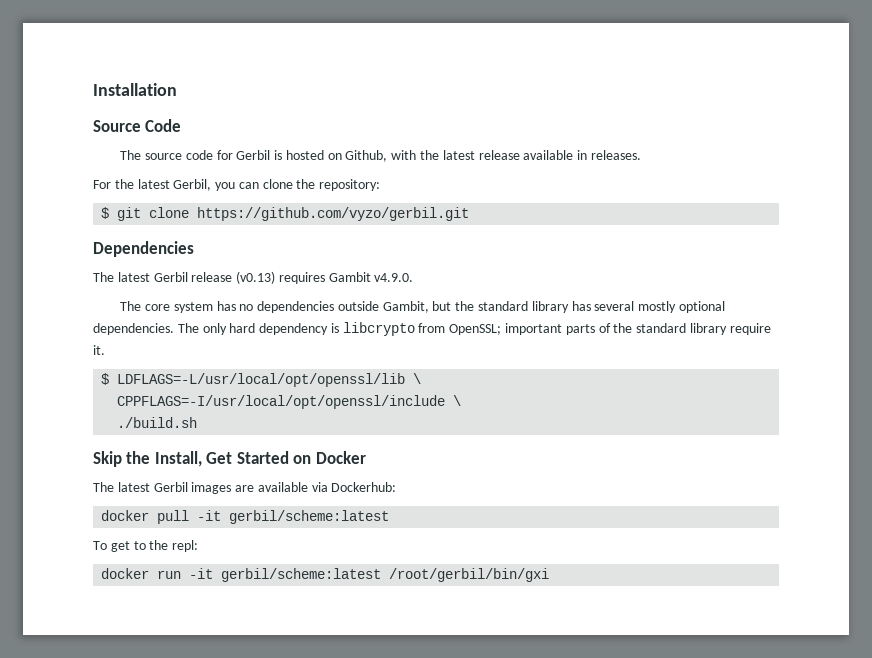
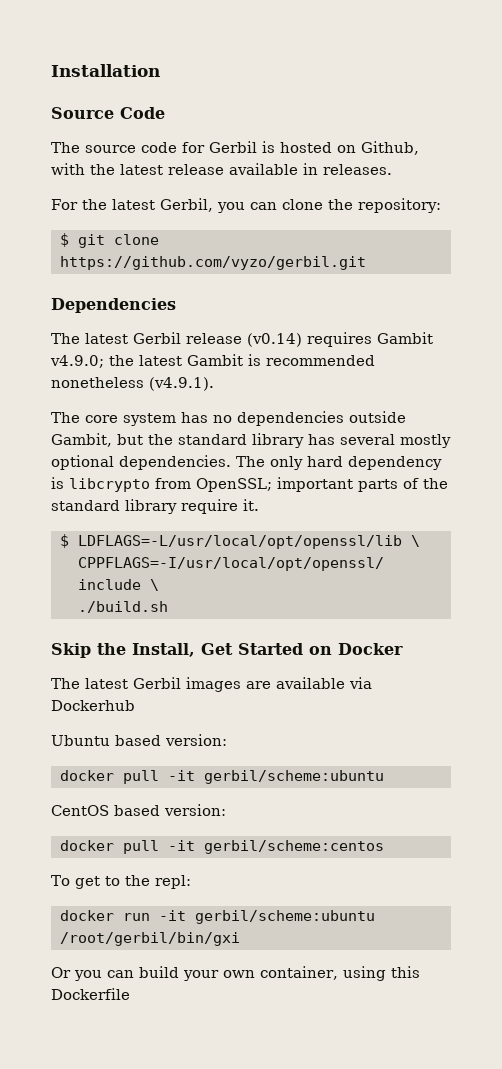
- The latest Gerbil release (v0.13) requires Gambit v4.9.0.
+ The latest Gerbil release (v0.14) requires Gambit v4.9.0; the latest Gambit is recommended nonetheless (v4.9.1).
- The latest Gerbil images are available via Dockerhub:
- docker pull -it gerbil/scheme:latest
+ The latest Gerbil images are available via Dockerhub
+ Ubuntu based version:
+ docker pull -it gerbil/scheme:ubuntu
+ CentOS based version:
+ docker pull -it gerbil/scheme:centos
- docker run -it gerbil/scheme:latest /root/gerbil/bin/gxi
+ docker run -it gerbil/scheme:ubuntu /root/gerbil/bin/gxi
+ Or you can build your own container, using this Dockerfile

